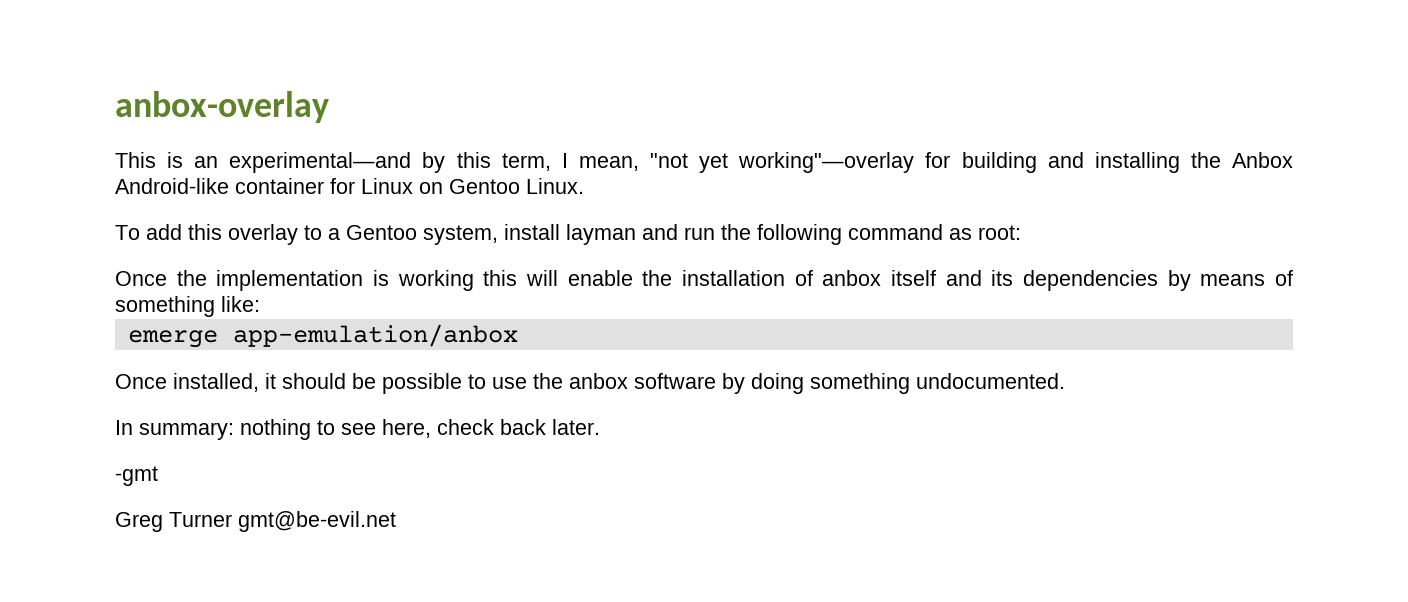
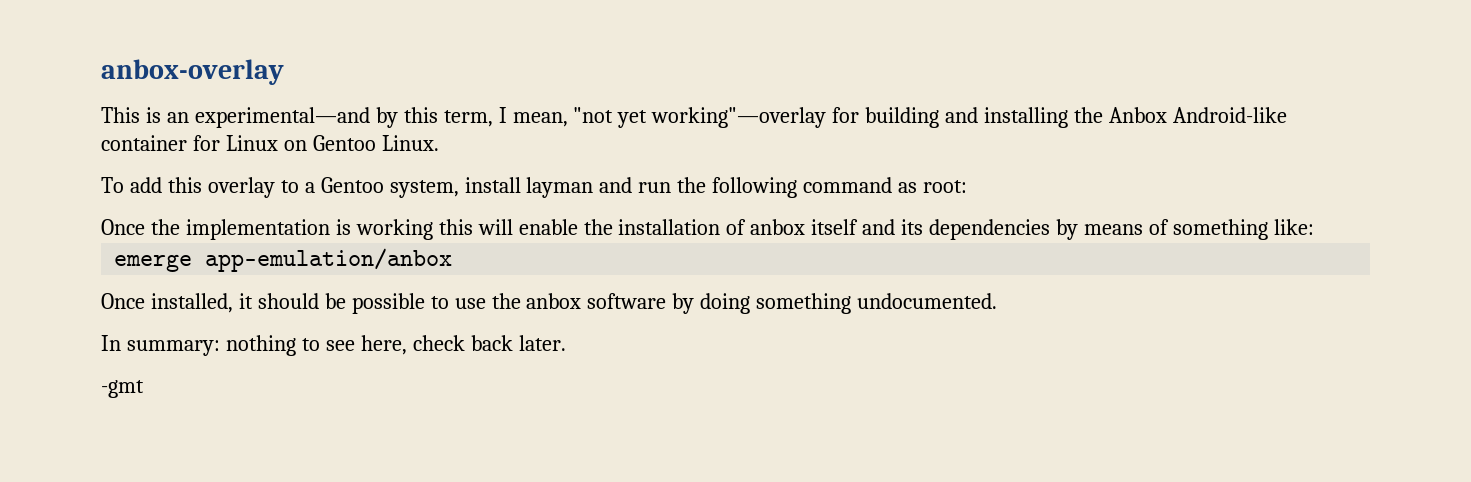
- Greg Turner gmt@be-evil.net

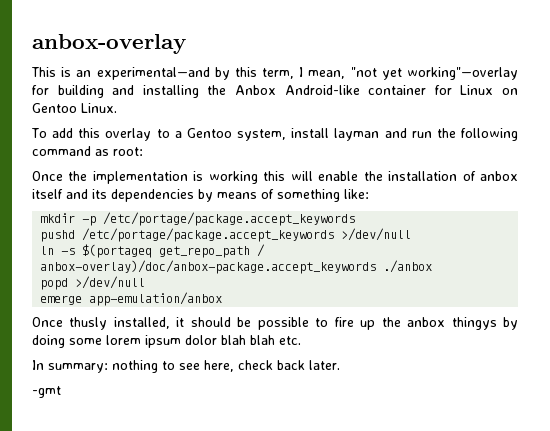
+ mkdir -p /etc/portage/package.accept_keywords
+ pushd /etc/portage/package.accept_keywords >/dev/null
+ ln -s $(portageq get_repo_path / anbox-overlay)/doc/anbox-package.accept_keywords ./anbox
+ popd >/dev/null
- Once installed, it should be possible to use the anbox software by doing something undocumented.
+ Once thusly installed, it should be possible to fire up the anbox thingys by doing some lorem ipsum dolor blah blah etc.

